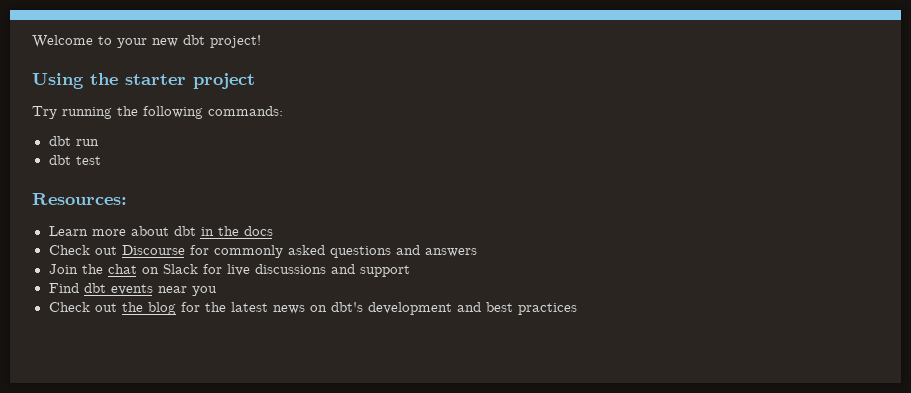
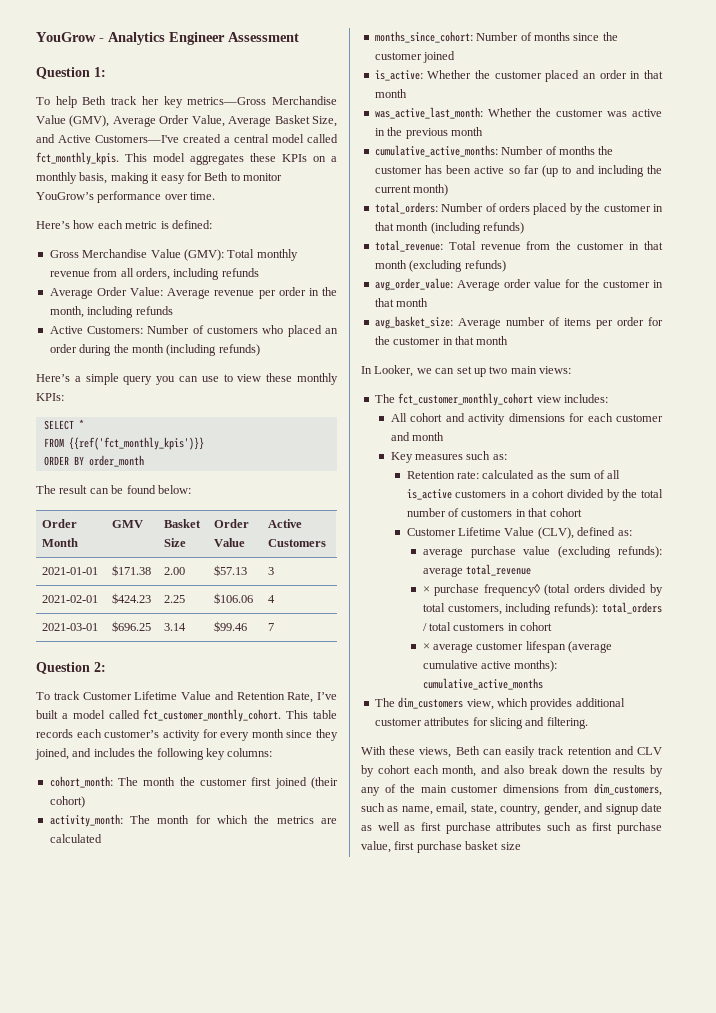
- Welcome to your new dbt project!
- Using the starter project
- Try running the following commands:
- dbt run
- dbt test
- Resources:
- Learn more about dbt in the docs
- Check out Discourse for commonly asked questions and answers
- Join the chat on Slack for live discussions and support
- Find dbt events near you
- Check out the blog for the latest news on dbt's development and best practices
+ YouGrow - Analytics Engineer Assessment
+ Question 1:
+ To help Beth track her key metrics—Gross Merchandise Value (GMV), Average Order Value, Average Basket Size, and Active Customers—I've created a central model called fct_monthly_kpis. This model aggregates these KPIs on a monthly basis, making it easy for Beth to monitor YouGrow’s performance over time.
+ Here’s how each metric is defined:
+ Gross Merchandise Value (GMV): Total monthly revenue from all orders, including refunds
+ Average Order Value: Average revenue per order in the month, including refunds
+ Active Customers: Number of customers who placed an order during the month (including refunds)
+ Here’s a simple query you can use to view these monthly KPIs:
+ SELECT *
+ FROM {{ref('fct_monthly_kpis')}}
+ ORDER BY order_month
+ The result can be found below:
+ Order Month | GMV | Basket Size | Order Value | Active Customers
+ 2021-01-01 | $171.38 | 2.00 | $57.13 | 3
+ 2021-02-01 | $424.23 | 2.25 | $106.06 | 4
+ 2021-03-01 | $696.25 | 3.14 | $99.46 | 7
+ Question 2:
+ To track Customer Lifetime Value and Retention Rate, I’ve built a model called fct_customer_monthly_cohort. This table records each customer’s activity for every month since they joined, and includes the following key columns:
+ cohort_month: The month the customer first joined (their cohort)
+ activity_month: The month for which the metrics are calculated
+ months_since_cohort: Number of months since the customer joined
+ is_active: Whether the customer placed an order in that month
+ was_active_last_month: Whether the customer was active in the previous month
+ cumulative_active_months: Number of months the customer has been active so far (up to and including the current month)
+ total_orders: Number of orders placed by the customer in that month (including refunds)
+ total_revenue: Total revenue from the customer in that month (excluding refunds)
+ avg_order_value: Average order value for the customer in that month
+ avg_basket_size: Average number of items per order for the customer in that month
+ In Looker, we can set up two main views:
+ The fct_customer_monthly_cohort view includes:
+ All cohort and activity dimensions for each customer and month
+ Key measures such as:
+ Retention rate: calculated as the sum of all is_active customers in a cohort divided by the total number of customers in that cohort
+ Customer Lifetime Value (CLV), defined as:
+ average purchase value (excluding refunds): average total_revenue
+ × purchase frequency◊ (total orders divided by total customers, including refunds): total_orders / total customers in cohort
+ × average customer lifespan (average cumulative active months): cumulative_active_months
+ The dim_customers view, which provides additional customer attributes for slicing and filtering.
+ With these views, Beth can easily track retention and CLV by cohort each month, and also break down the results by any of the main customer dimensions from dim_customers, such as name, email, state, country, gender, and signup date as well as first purchase attributes such as first purchase value, first purchase basket size

